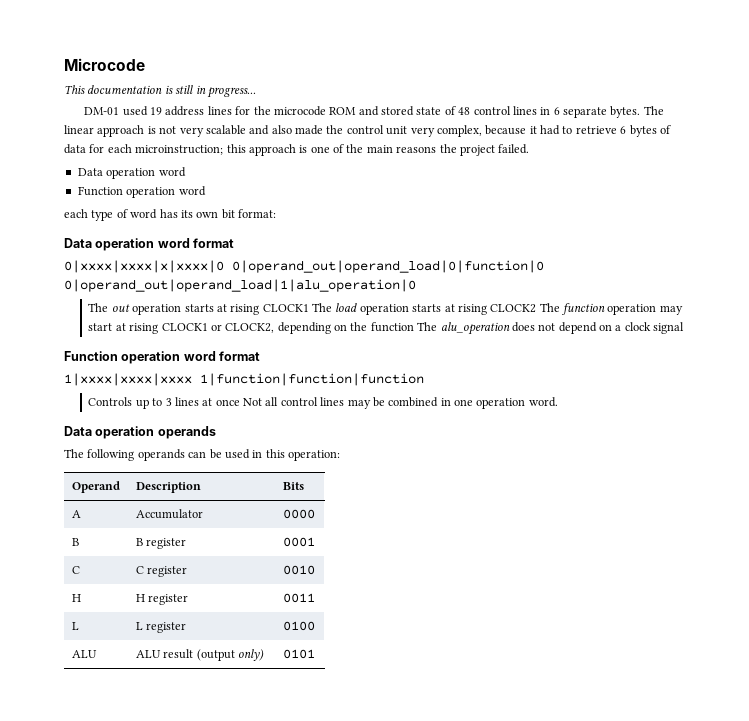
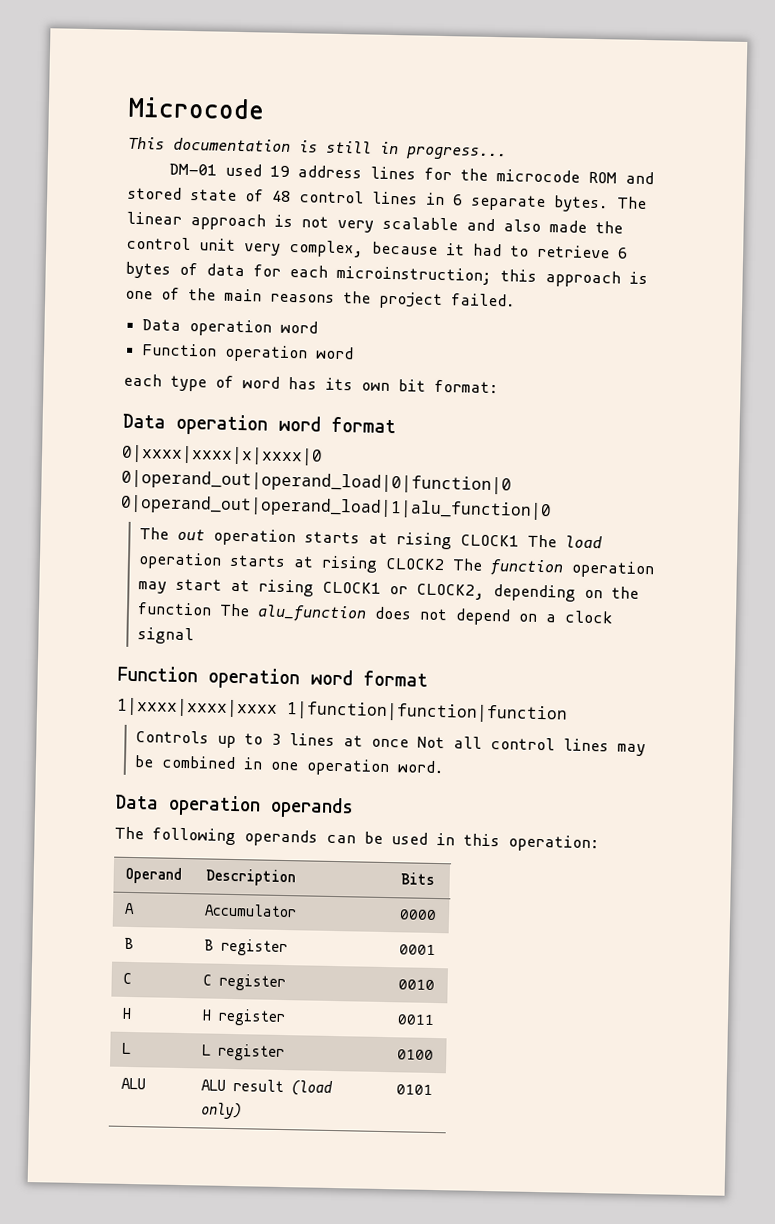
- 0|xxxx|xxxx|x|xxxx|0 0|operand_out|operand_load|0|function|0 0|operand_out|operand_load|1|alu_operation|0
+ 0|xxxx|xxxx|x|xxxx|0 0|operand_out|operand_load|0|function|0 0|operand_out|operand_load|1|alu_function|0
- The out operation starts at rising CLOCK1 The load operation starts at rising CLOCK2 The function operation may start at rising CLOCK1 or CLOCK2, depending on the function The alu_operation does not depend on a clock signal
+ The out operation starts at rising CLOCK1 The load operation starts at rising CLOCK2 The function operation may start at rising CLOCK1 or CLOCK2, depending on the function The alu_function does not depend on a clock signal
- ALU | ALU result (output only) | 0101
+ ALU | ALU result (load only) | 0101

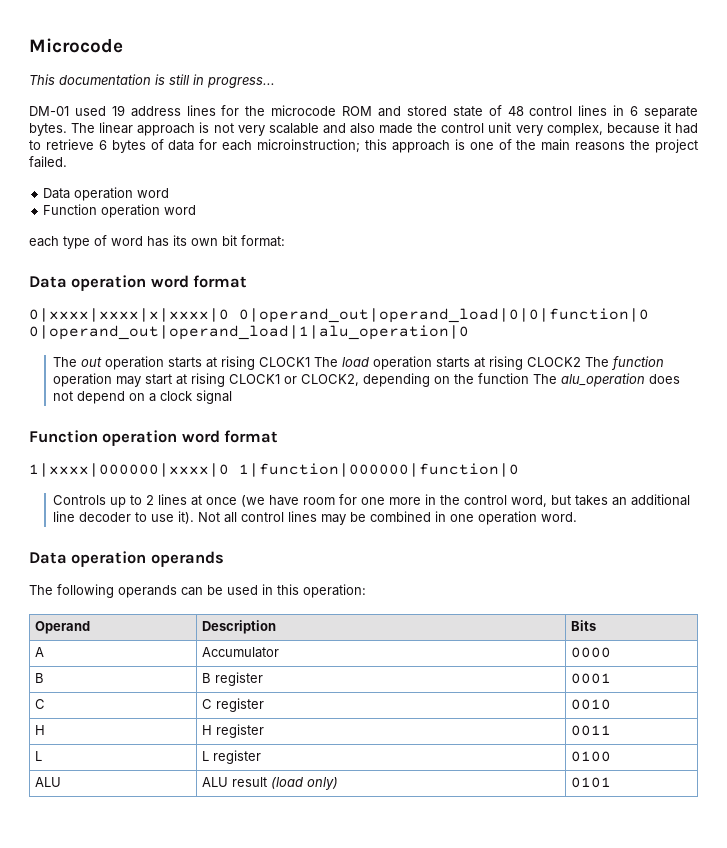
- 0|xxxx|xxxx|x|xxxx|0 0|operand_out|operand_load|0|function|0 0|operand_out|operand_load|1|alu_function|0
+ 0|xxxx|xxxx|x|xxxx|0 0|operand_out|operand_load|0|0|function|0 0|operand_out|operand_load|1|alu_operation|0
- The out operation starts at rising CLOCK1 The load operation starts at rising CLOCK2 The function operation may start at rising CLOCK1 or CLOCK2, depending on the function The alu_function does not depend on a clock signal
+ The out operation starts at rising CLOCK1 The load operation starts at rising CLOCK2 The function operation may start at rising CLOCK1 or CLOCK2, depending on the function The alu_operation does not depend on a clock signal
- 1|xxxx|xxxx|xxxx 1|function|function|function
+ 1|xxxx|000000|xxxx|0 1|function|000000|function|0
- Controls up to 3 lines at once Not all control lines may be combined in one operation word.
+ Controls up to 2 lines at once (we have room for one more in the control word, but takes an additional line decoder to use it). Not all control lines may be combined in one operation word.

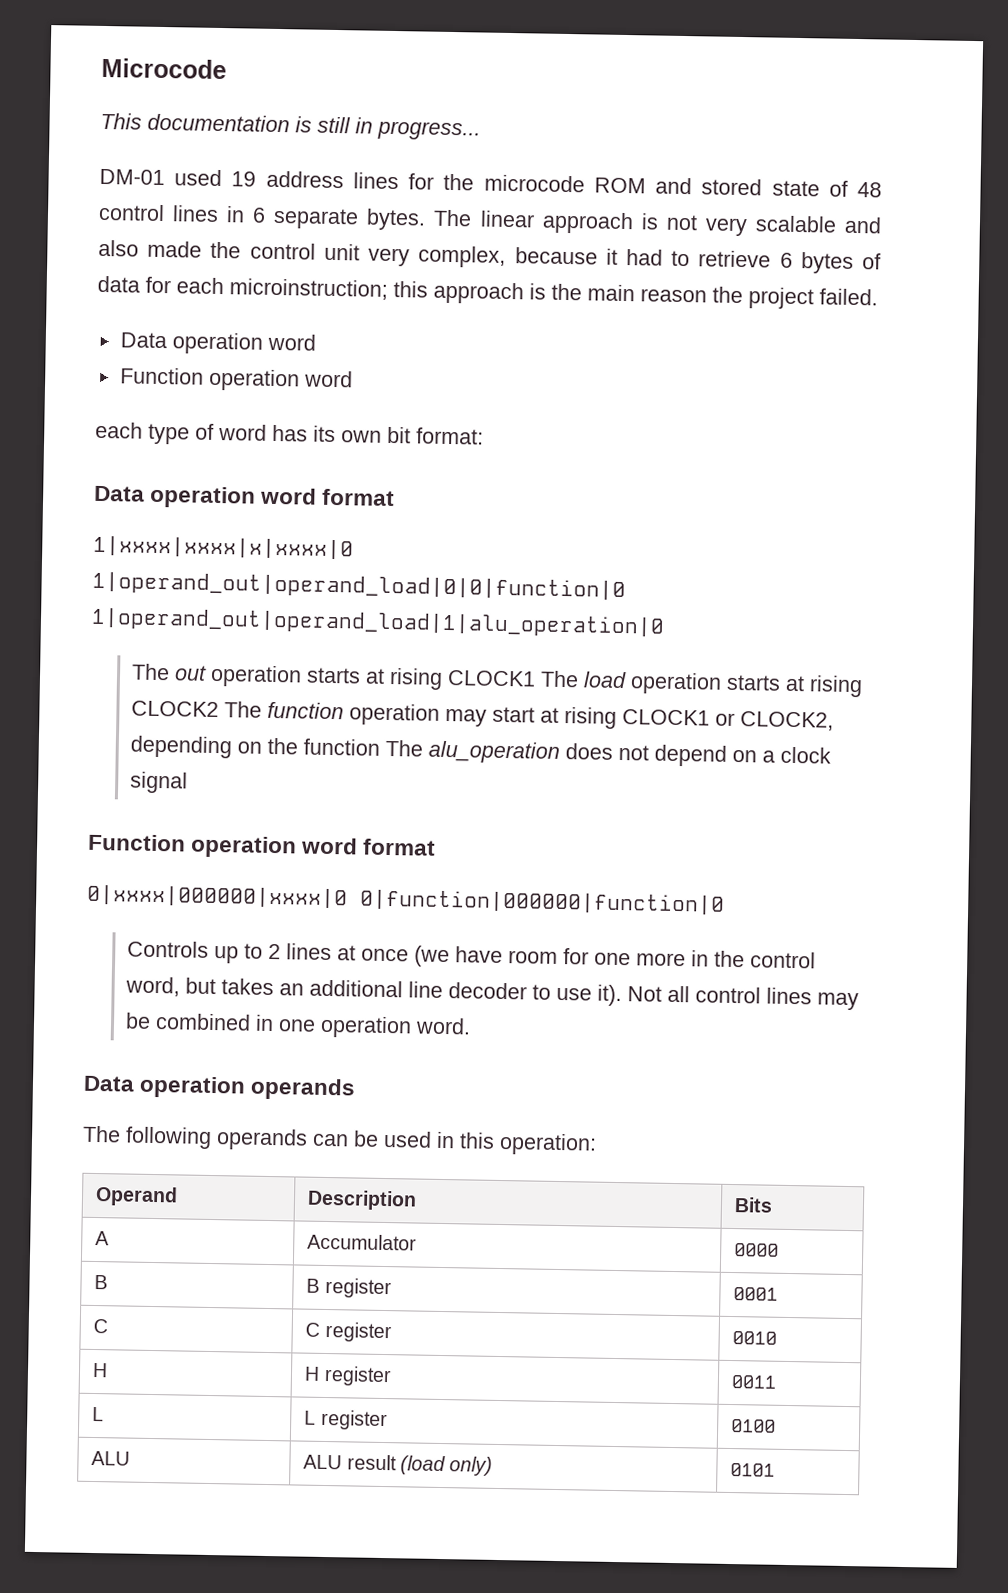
- The linear approach is not very scalable and also made the control unit very complex, because it had to retrieve 6 bytes of data for each microinstruction; this approach is one of the main reasons the project failed.
+ The linear approach is not very scalable and also made the control unit very complex, because it had to retrieve 6 bytes of data for each microinstruction; this approach is the main reason the project failed.
- 0|xxxx|xxxx|x|xxxx|0 0|operand_out|operand_load|0|0|function|0 0|operand_out|operand_load|1|alu_operation|0
+ 1|xxxx|xxxx|x|xxxx|0 1|operand_out|operand_load|0|0|function|0 1|operand_out|operand_load|1|alu_operation|0
- 1|xxxx|000000|xxxx|0 1|function|000000|function|0
+ 0|xxxx|000000|xxxx|0 0|function|000000|function|0

